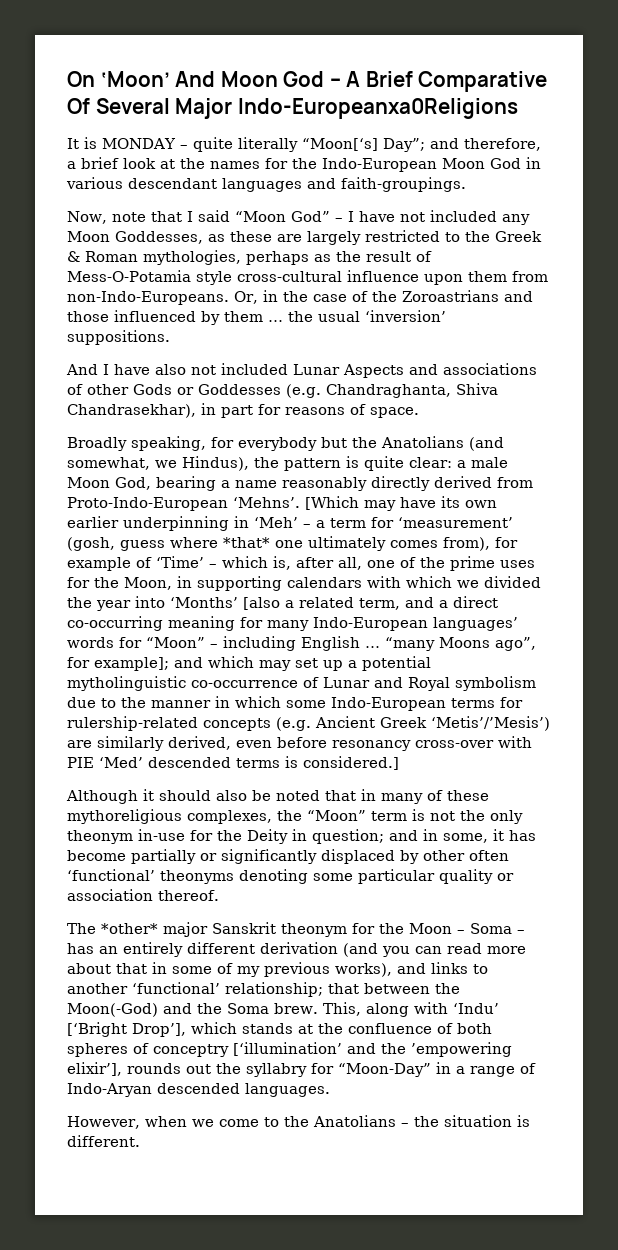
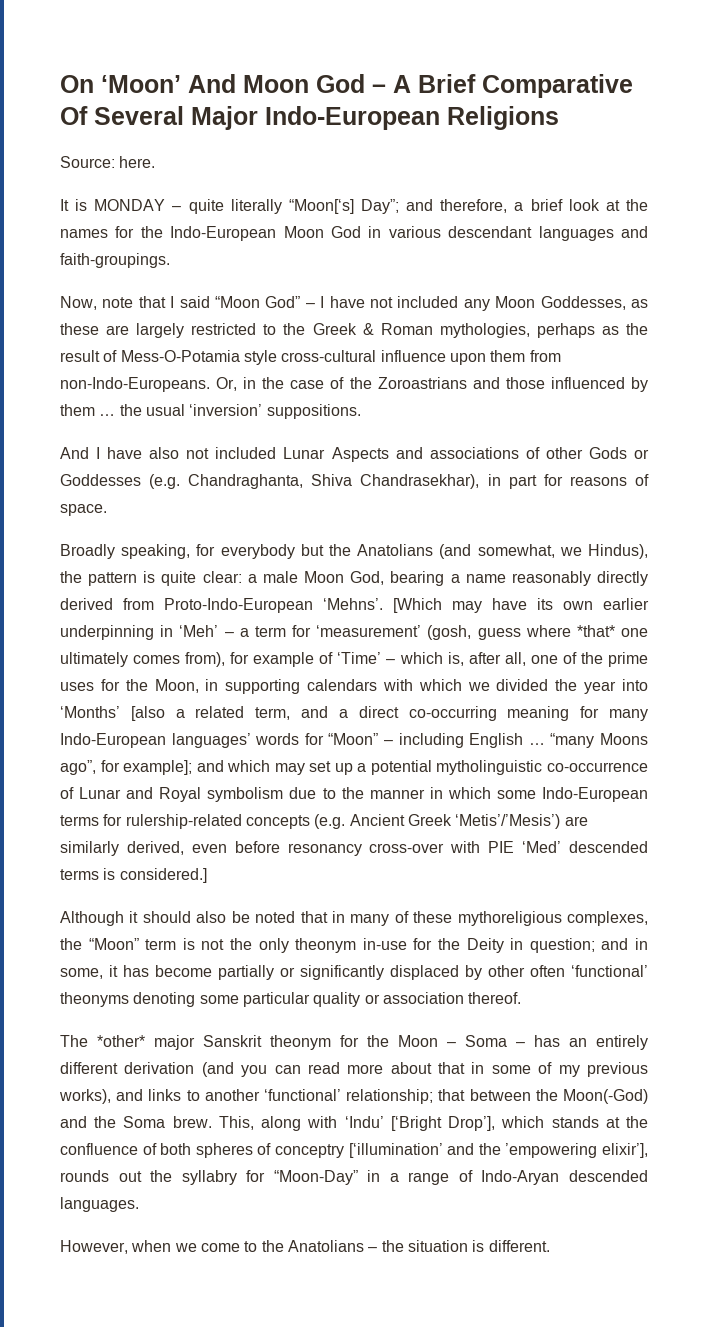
- On ‘Moon’ And Moon God – A Brief Comparative Of Several Major Indo-Europeanxa0Religions
+ On ‘Moon’ And Moon God – A Brief Comparative Of Several Major Indo-European Religions
+ Source: here.

